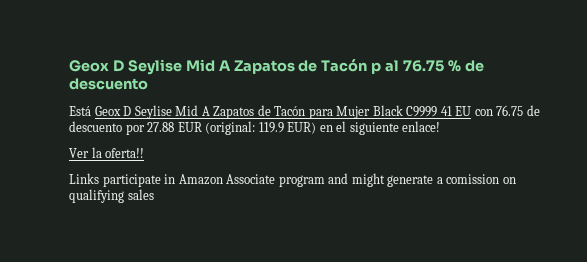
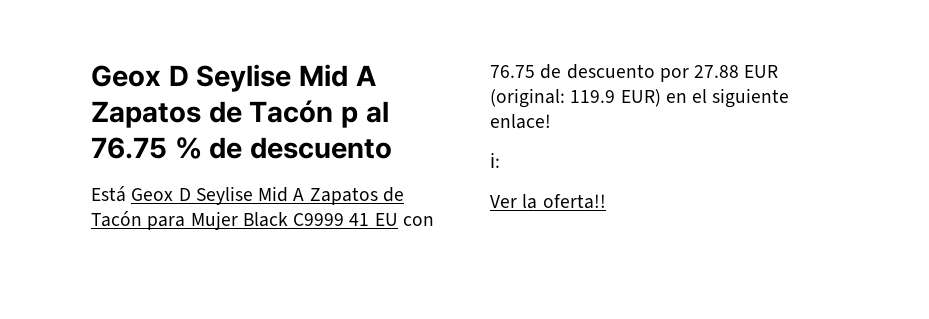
+ ℹ:
- Links participate in Amazon Associate program and might generate a comission on qualifying sales

